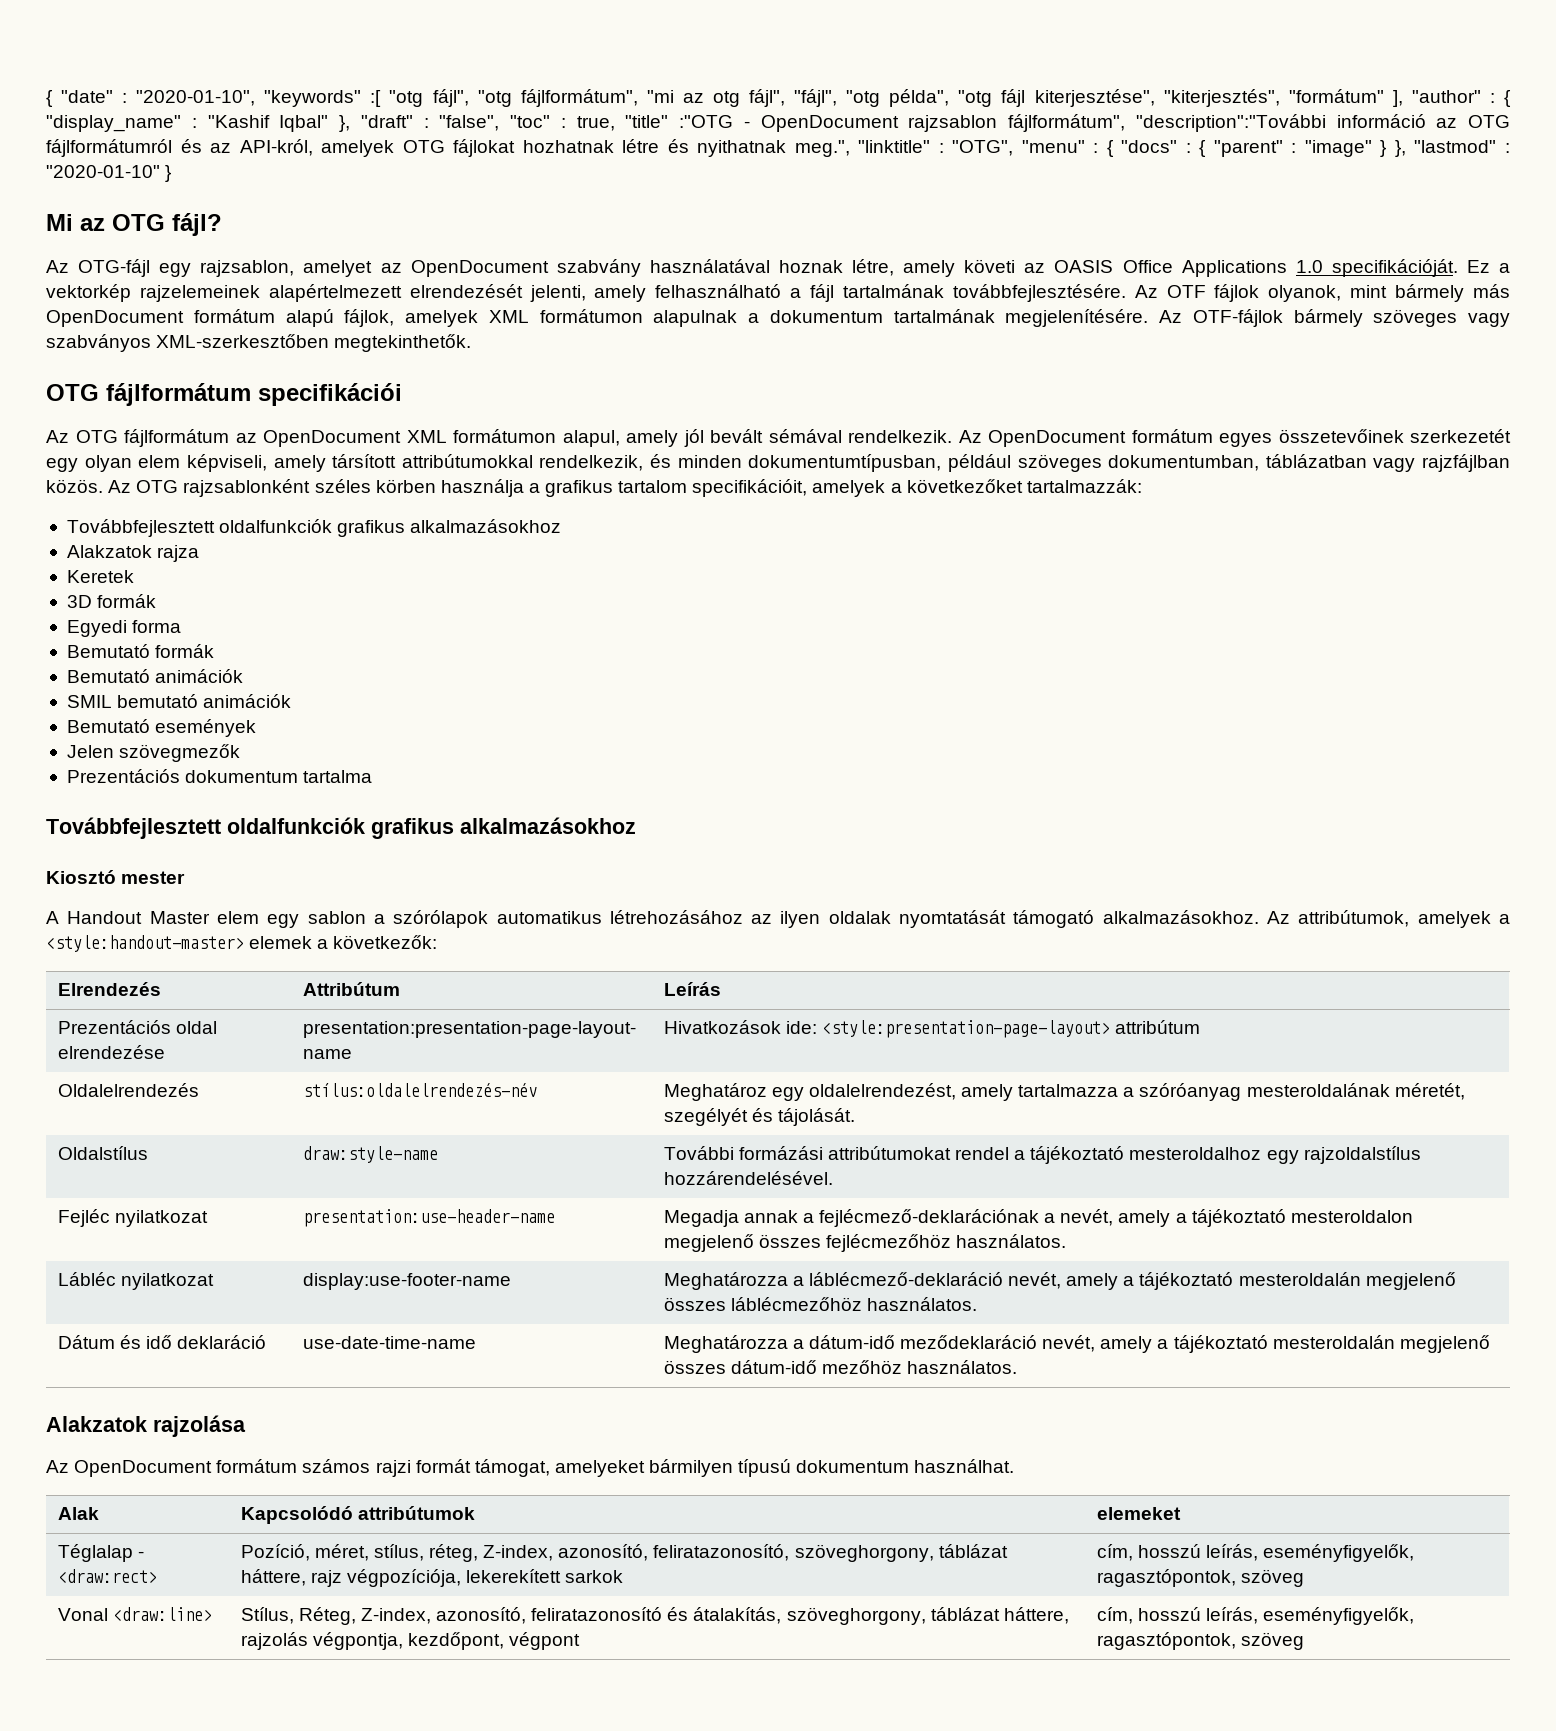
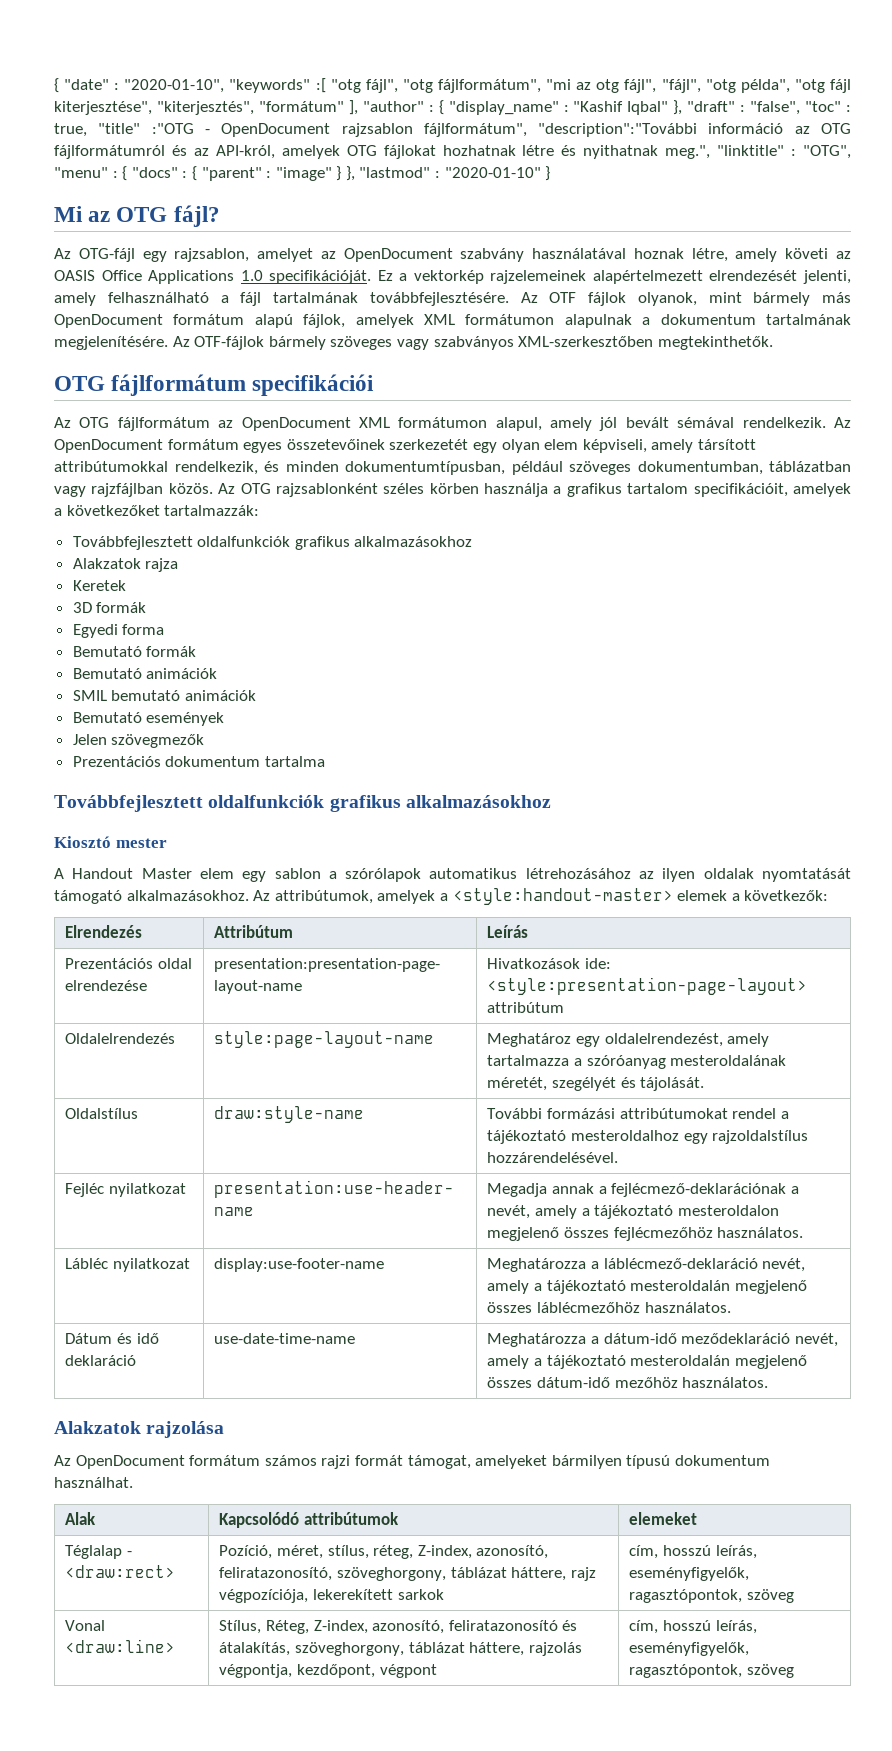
- Oldalelrendezés | stílus:oldalelrendezés-név | Meghatároz egy oldalelrendezést, amely tartalmazza a szóróanyag mesteroldalának méretét, szegélyét és tájolását.
+ Oldalelrendezés | style:page-layout-name | Meghatároz egy oldalelrendezést, amely tartalmazza a szóróanyag mesteroldalának méretét, szegélyét és tájolását.

